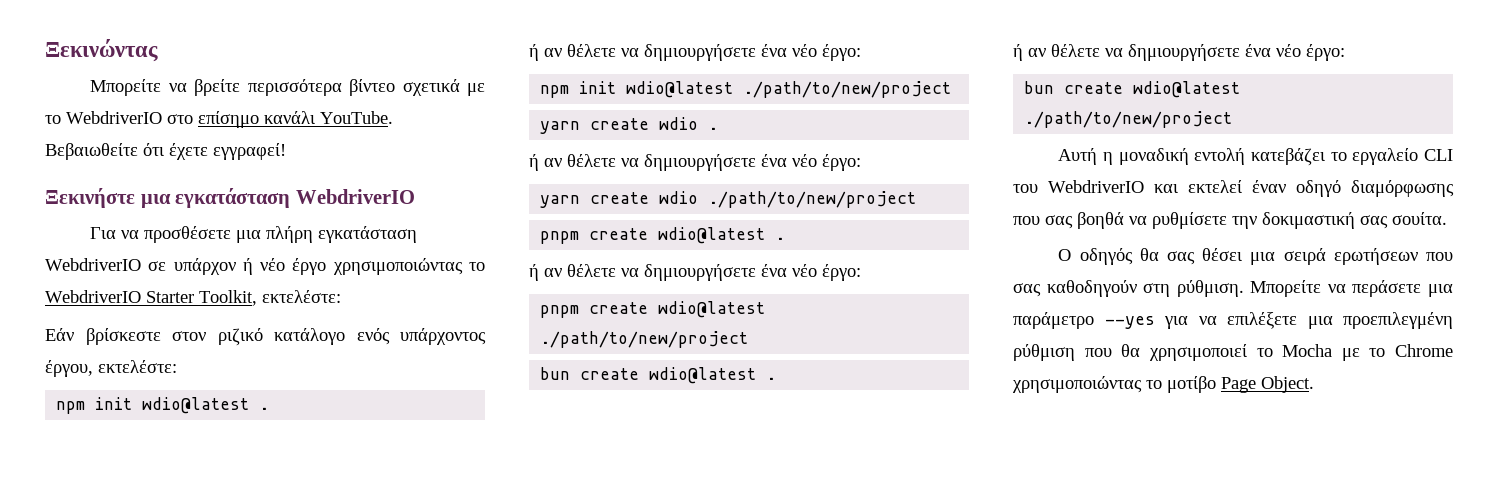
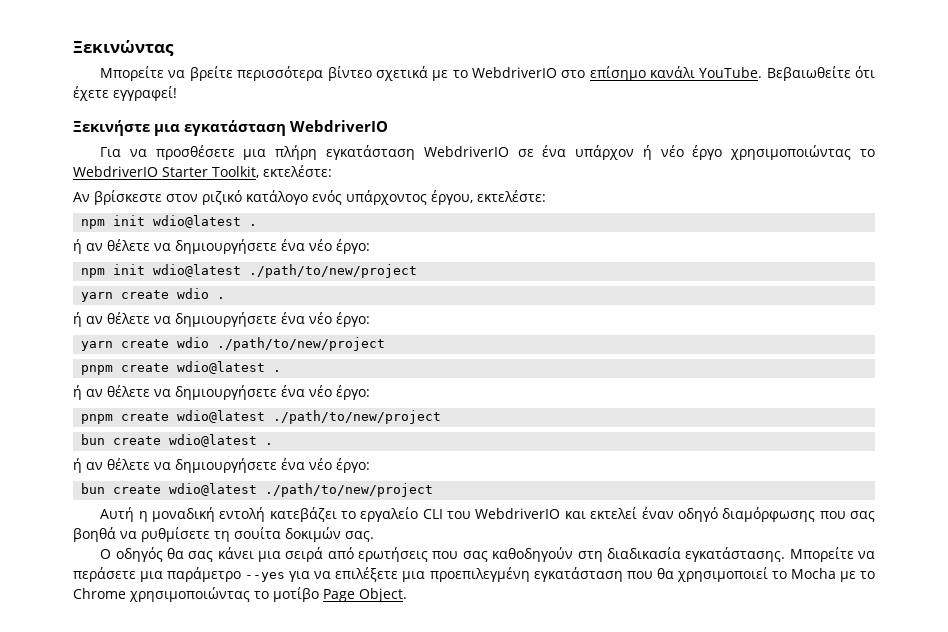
- Για να προσθέσετε μια πλήρη εγκατάσταση WebdriverIO σε υπάρχον ή νέο έργο χρησιμοποιώντας το WebdriverIO Starter Toolkit, εκτελέστε:
+ Για να προσθέσετε μια πλήρη εγκατάσταση WebdriverIO σε ένα υπάρχον ή νέο έργο χρησιμοποιώντας το WebdriverIO Starter Toolkit, εκτελέστε:
- Εάν βρίσκεστε στον ριζικό κατάλογο ενός υπάρχοντος έργου, εκτελέστε:
+ Αν βρίσκεστε στον ριζικό κατάλογο ενός υπάρχοντος έργου, εκτελέστε:
- Αυτή η μοναδική εντολή κατεβάζει το εργαλείο CLI του WebdriverIO και εκτελεί έναν οδηγό διαμόρφωσης που σας βοηθά να ρυθμίσετε την δοκιμαστική σας σουίτα.
+ Αυτή η μοναδική εντολή κατεβάζει το εργαλείο CLI του WebdriverIO και εκτελεί έναν οδηγό διαμόρφωσης που σας βοηθά να ρυθμίσετε τη σουίτα δοκιμών σας.
- Ο οδηγός θα σας θέσει μια σειρά ερωτήσεων που σας καθοδηγούν στη ρύθμιση.
+ Ο οδηγός θα σας κάνει μια σειρά από ερωτήσεις που σας καθοδηγούν στη διαδικασία εγκατάστασης.
- Μπορείτε να περάσετε μια παράμετρο --yes για να επιλέξετε μια προεπιλεγμένη ρύθμιση που θα χρησιμοποιεί το Mocha με το Chrome χρησιμοποιώντας το μοτίβο Page Object.
+ Μπορείτε να περάσετε μια παράμετρο --yes για να επιλέξετε μια προεπιλεγμένη εγκατάσταση που θα χρησιμοποιεί το Mocha με το Chrome χρησιμοποιώντας το μοτίβο Page Object.

